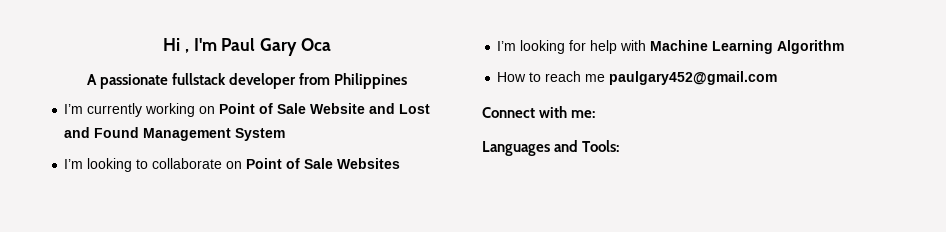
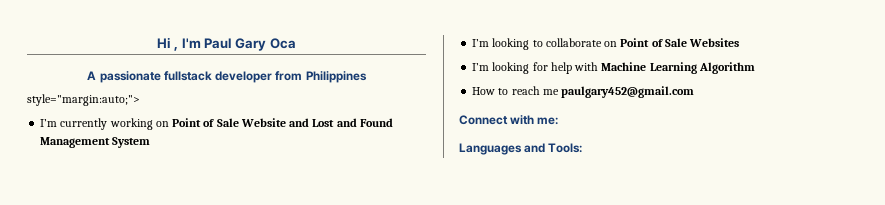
+ style="margin:auto;">

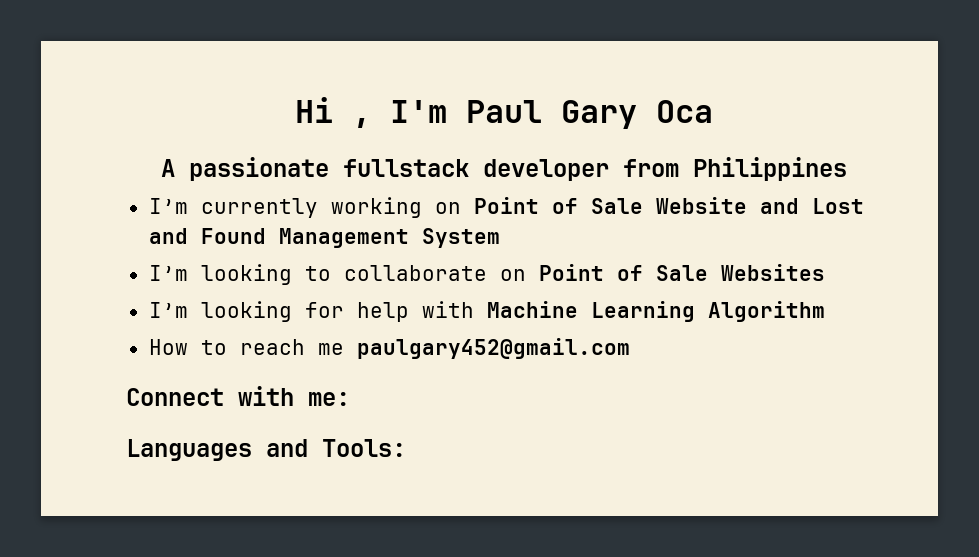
- style="margin:auto;">

